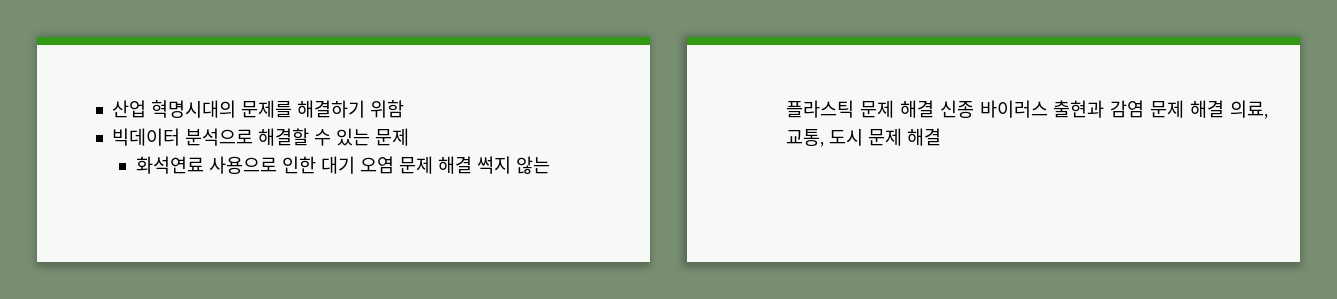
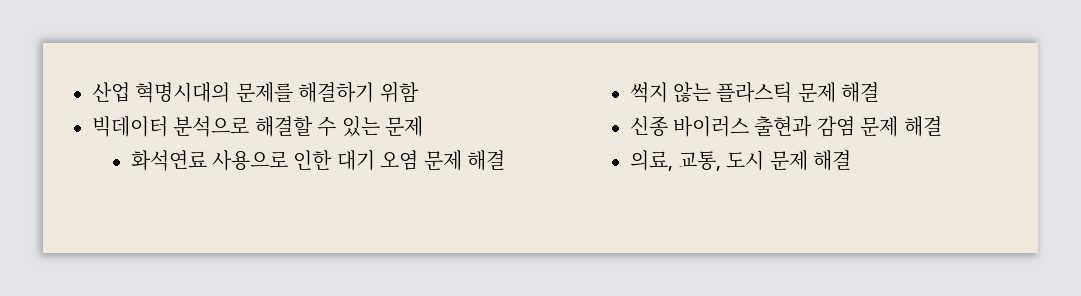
- 화석연료 사용으로 인한 대기 오염 문제 해결 썩지 않는 플라스틱 문제 해결 신종 바이러스 출현과 감염 문제 해결 의료, 교통, 도시 문제 해결
+ 화석연료 사용으로 인한 대기 오염 문제 해결
+ 썩지 않는 플라스틱 문제 해결
+ 신종 바이러스 출현과 감염 문제 해결
+ 의료, 교통, 도시 문제 해결

